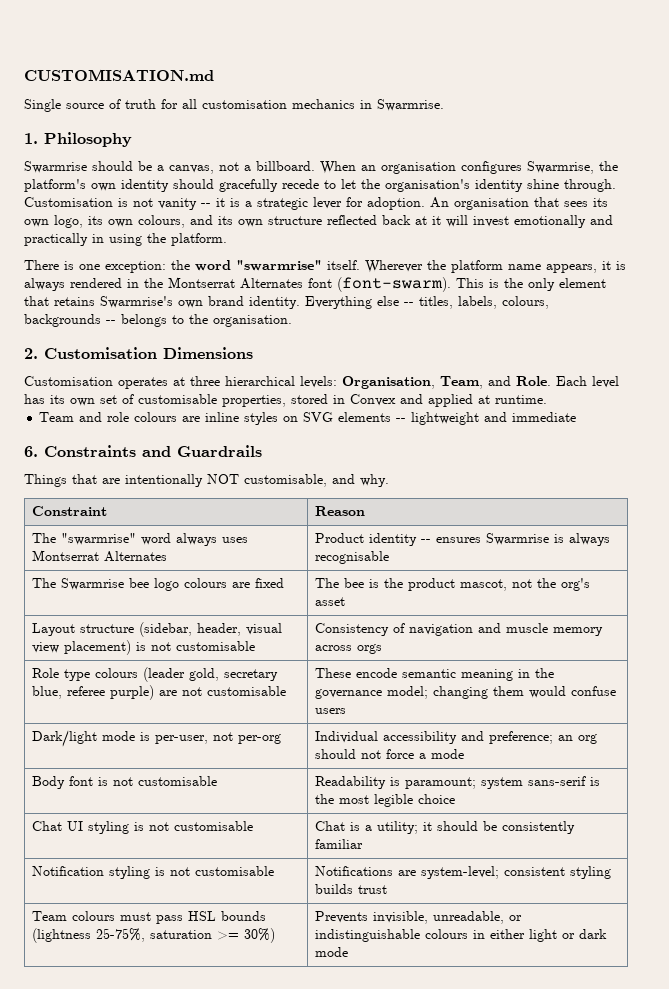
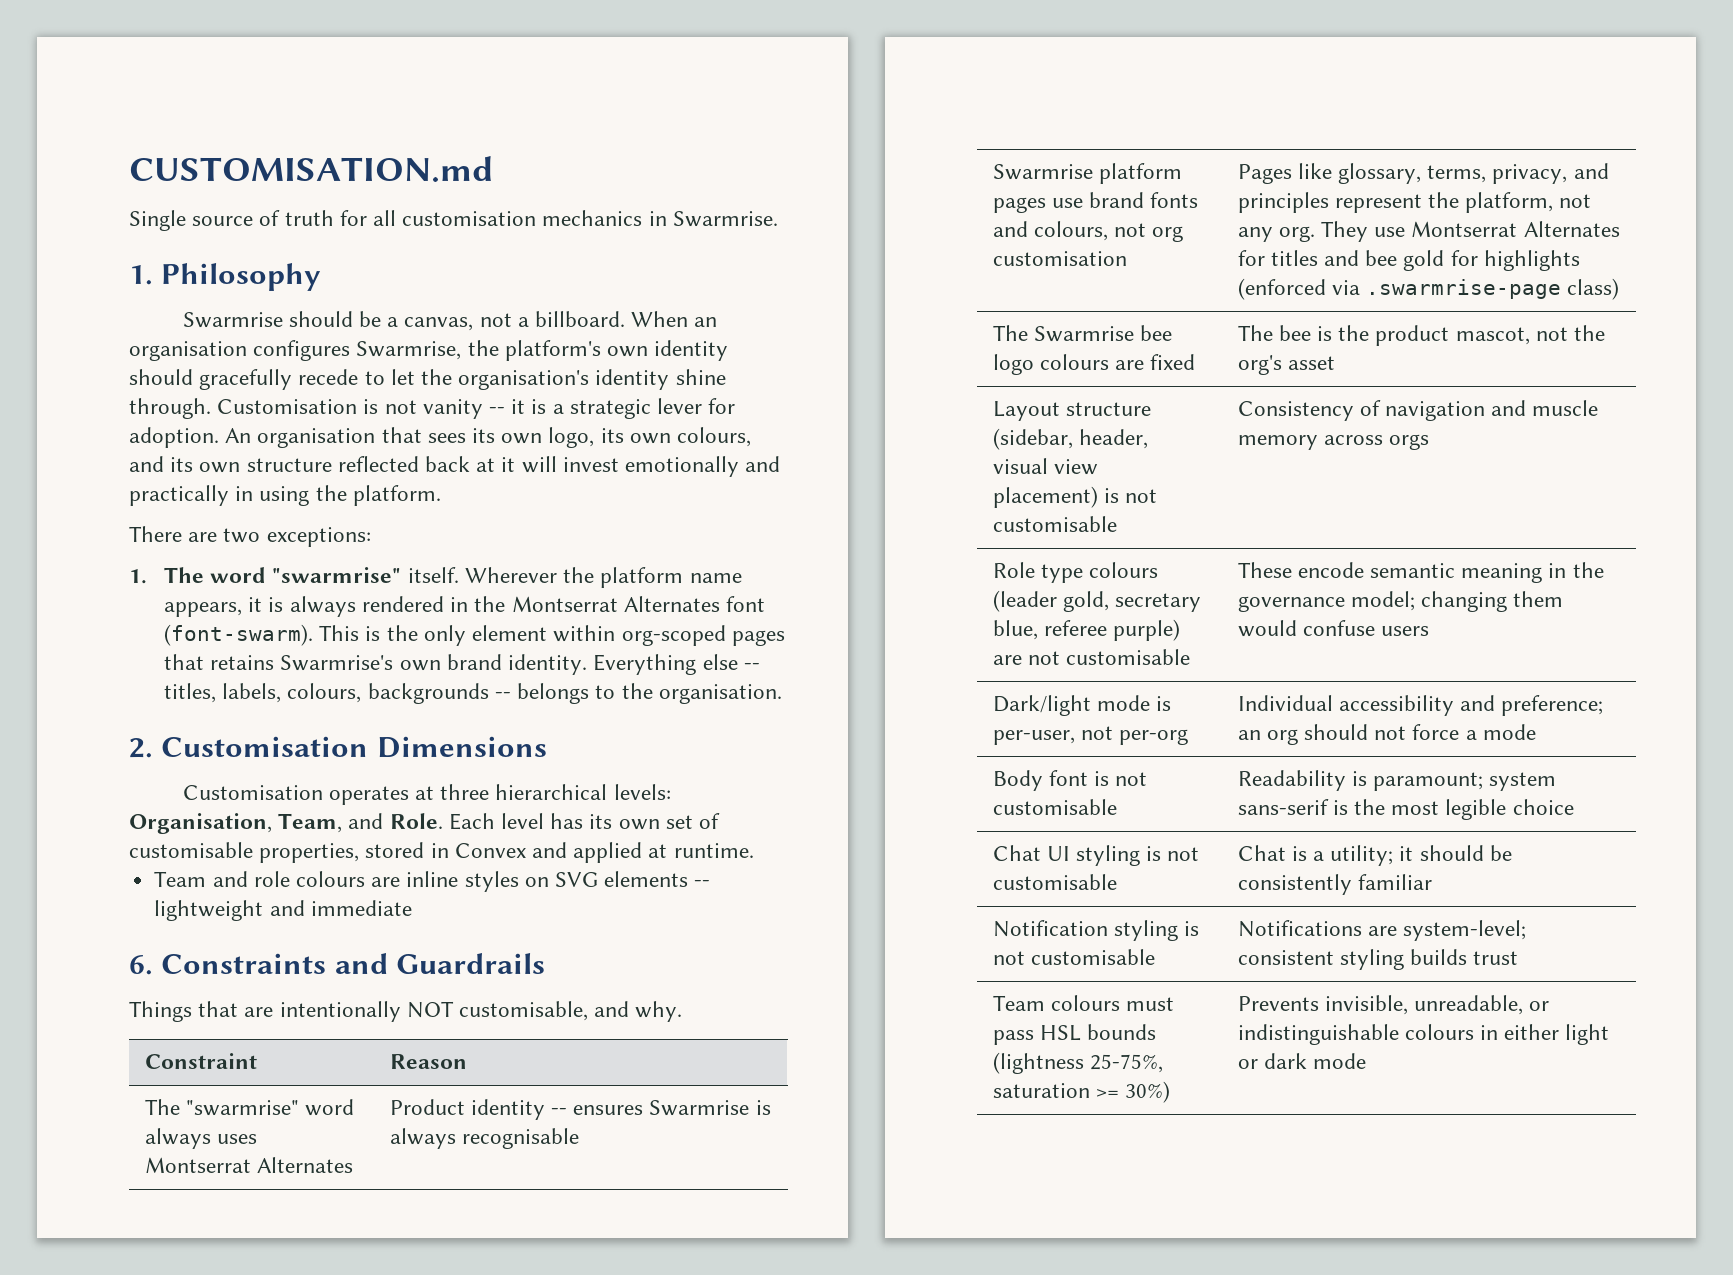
- There is one exception: the word "swarmrise" itself.
+ There are two exceptions:
+ 1. The word "swarmrise" itself.
- This is the only element that retains Swarmrise's own brand identity.
+ This is the only element within org-scoped pages that retains Swarmrise's own brand identity.
+ Swarmrise platform pages use brand fonts and colours, not org customisation | Pages like glossary, terms, privacy, and principles represent the platform, not any org. They use Montserrat Alternates for titles and bee gold for highlights (enforced via .swarmrise-page class)

